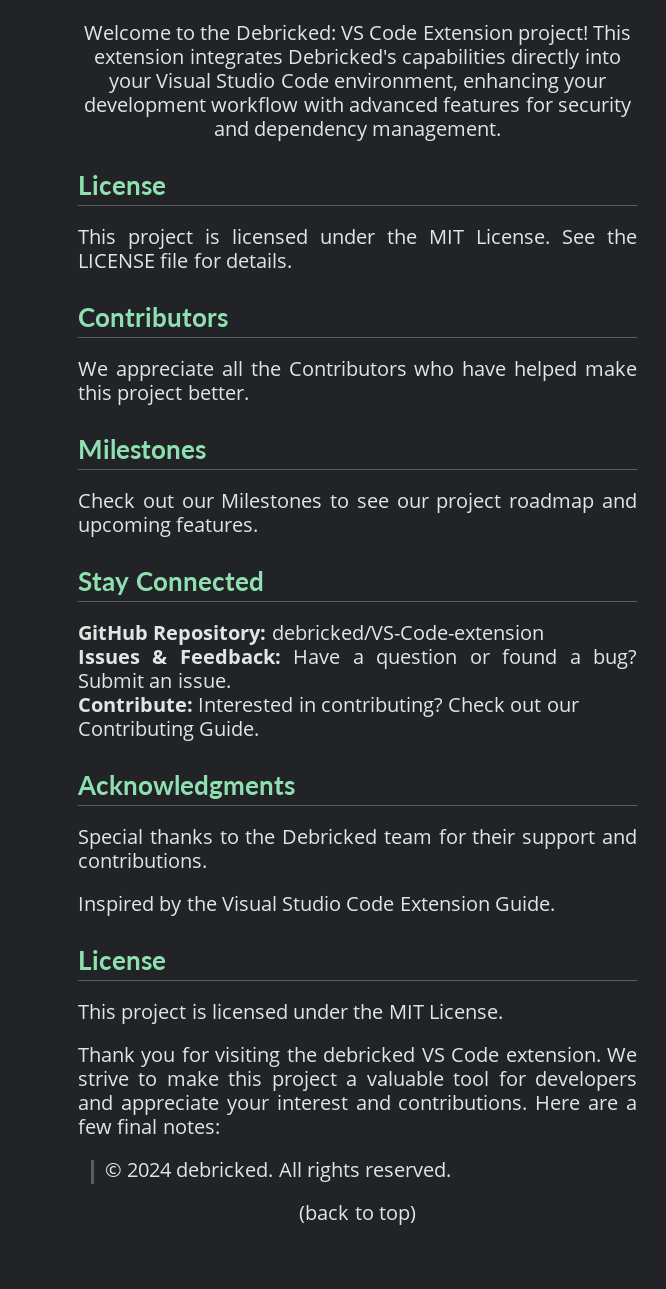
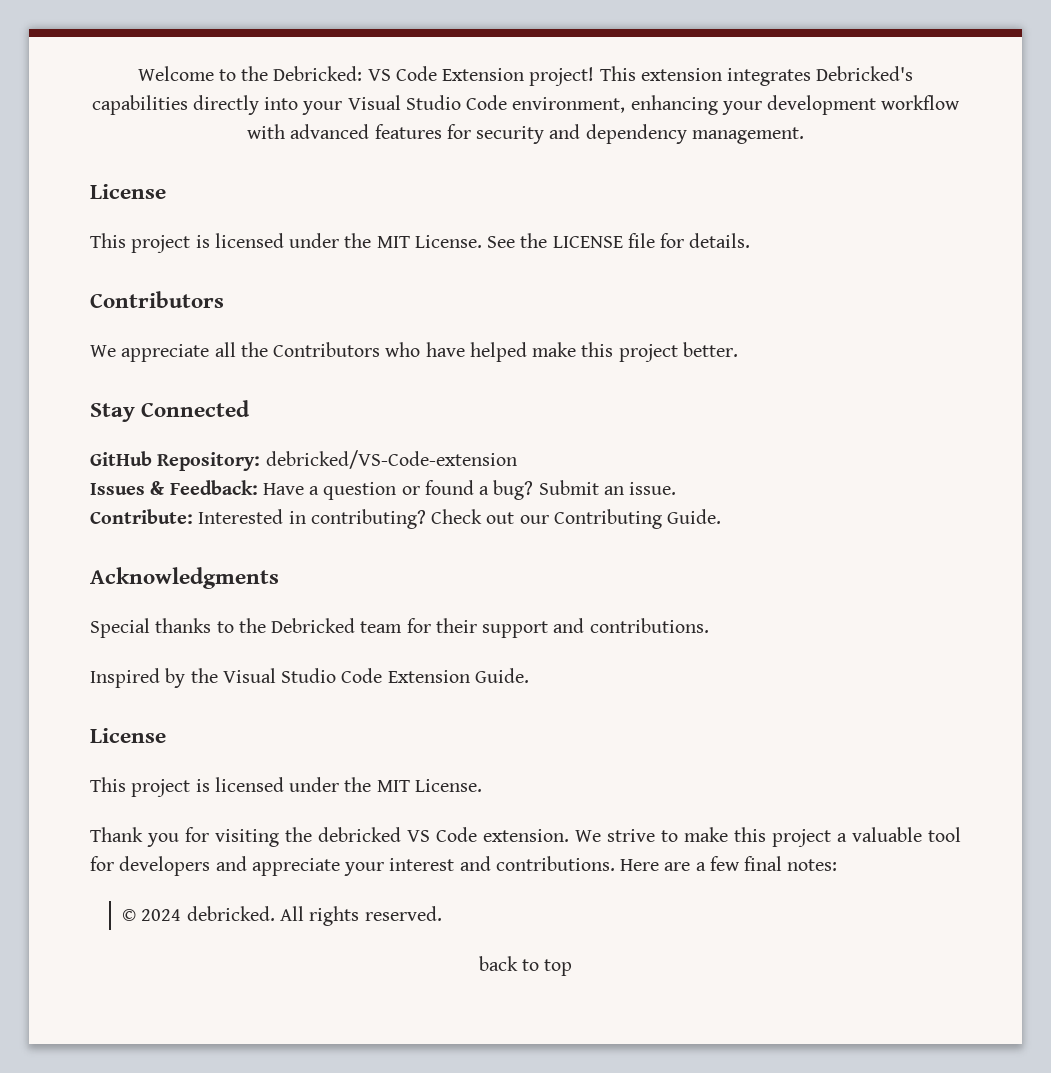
  We appreciate all the Contributors who have helped make this project better.
- Milestones
- Check out our Milestones to see our project roadmap and upcoming features.
- (back to top)
+ back to top

